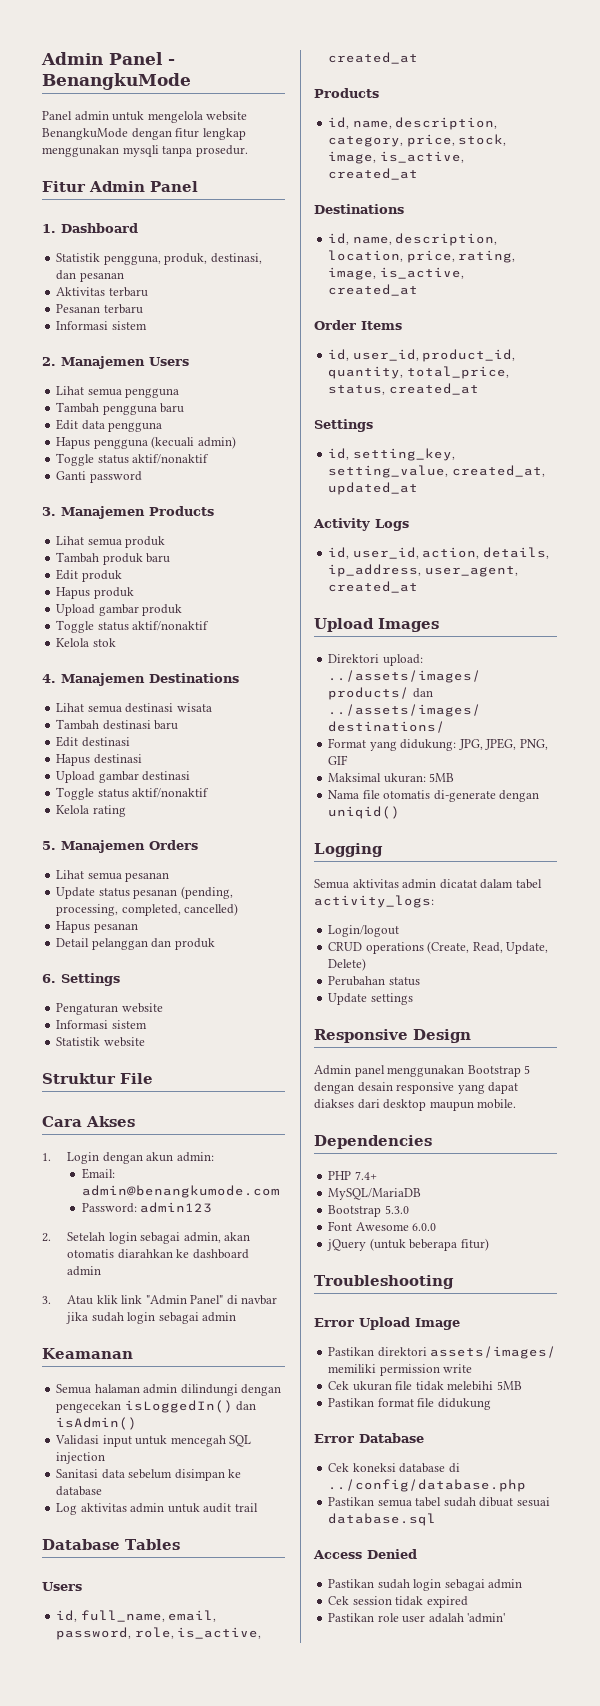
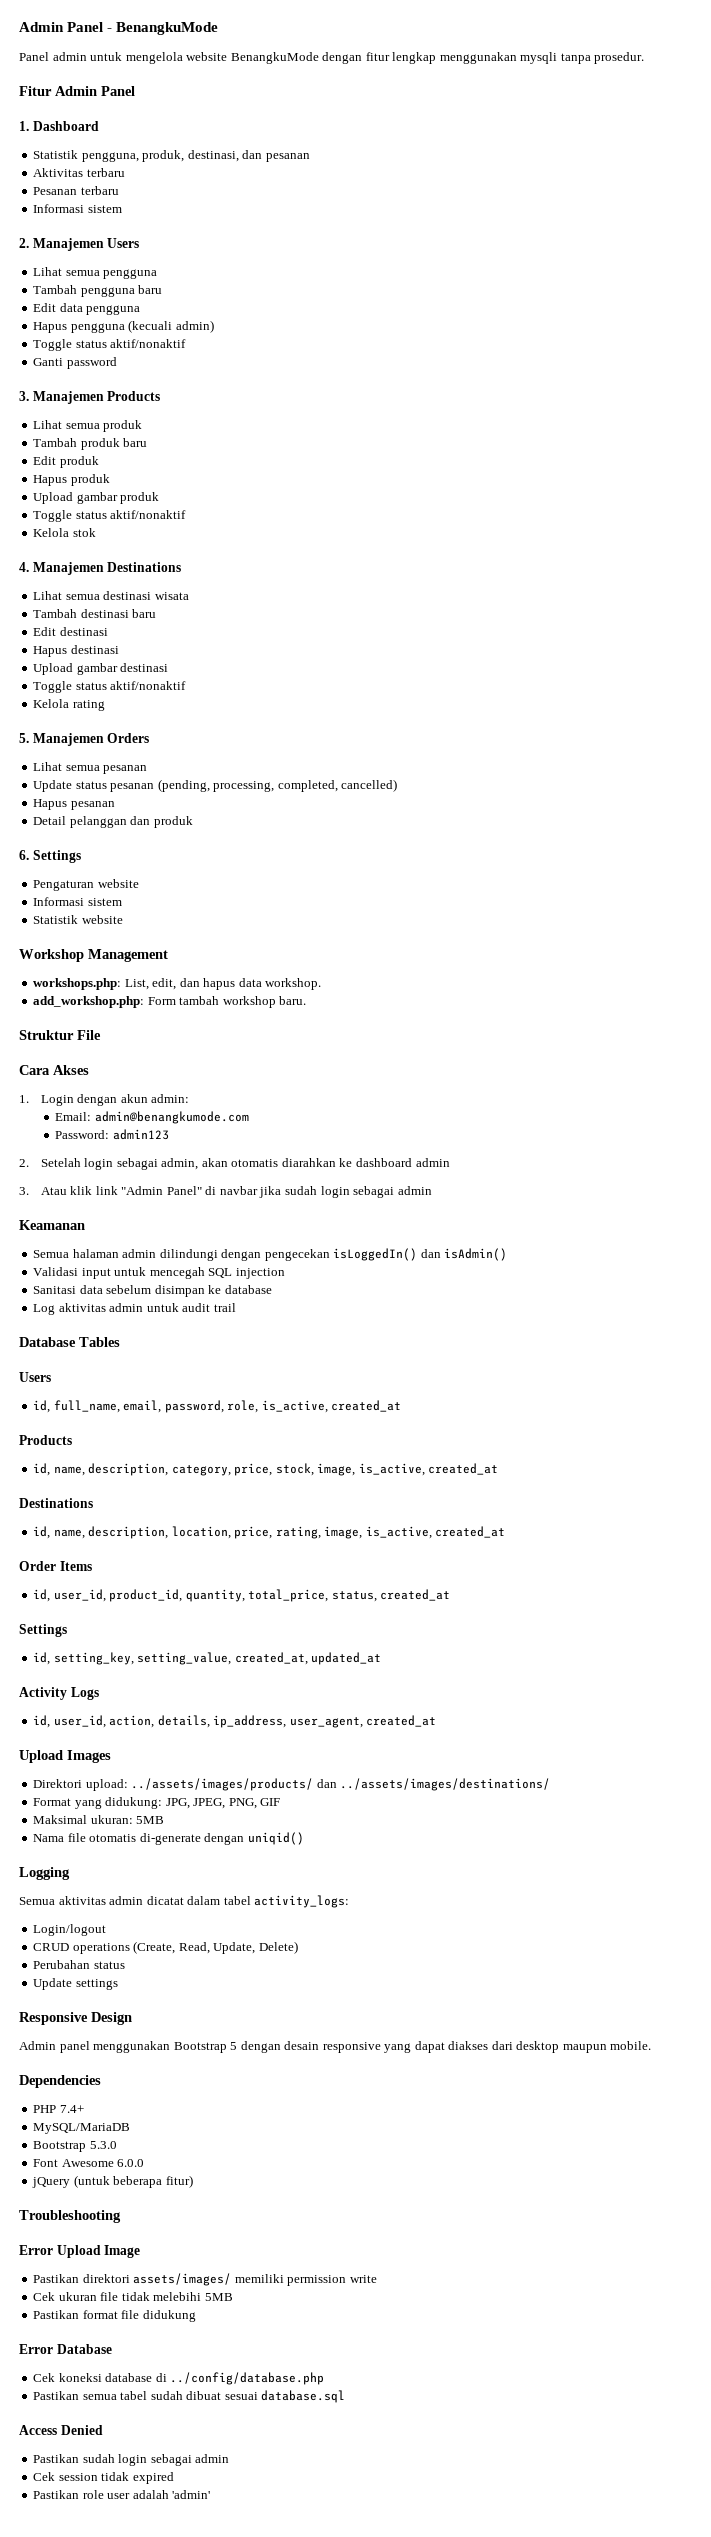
+ Workshop Management
+ workshops.php: List, edit, dan hapus data workshop.
+ add_workshop.php: Form tambah workshop baru.

